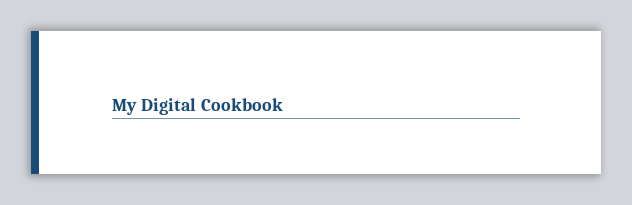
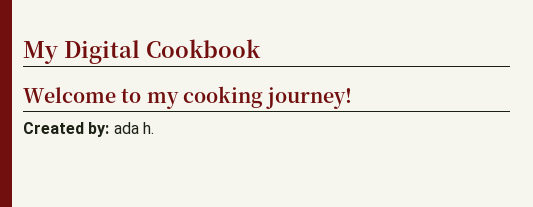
+ Welcome to my cooking journey!
+ Created by: ada h.

